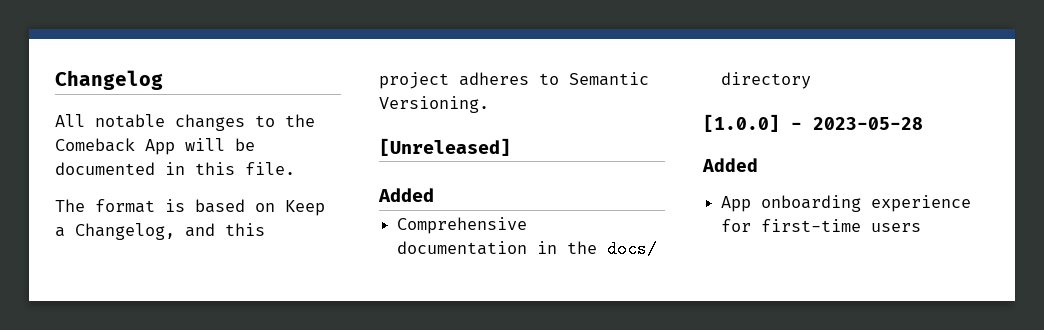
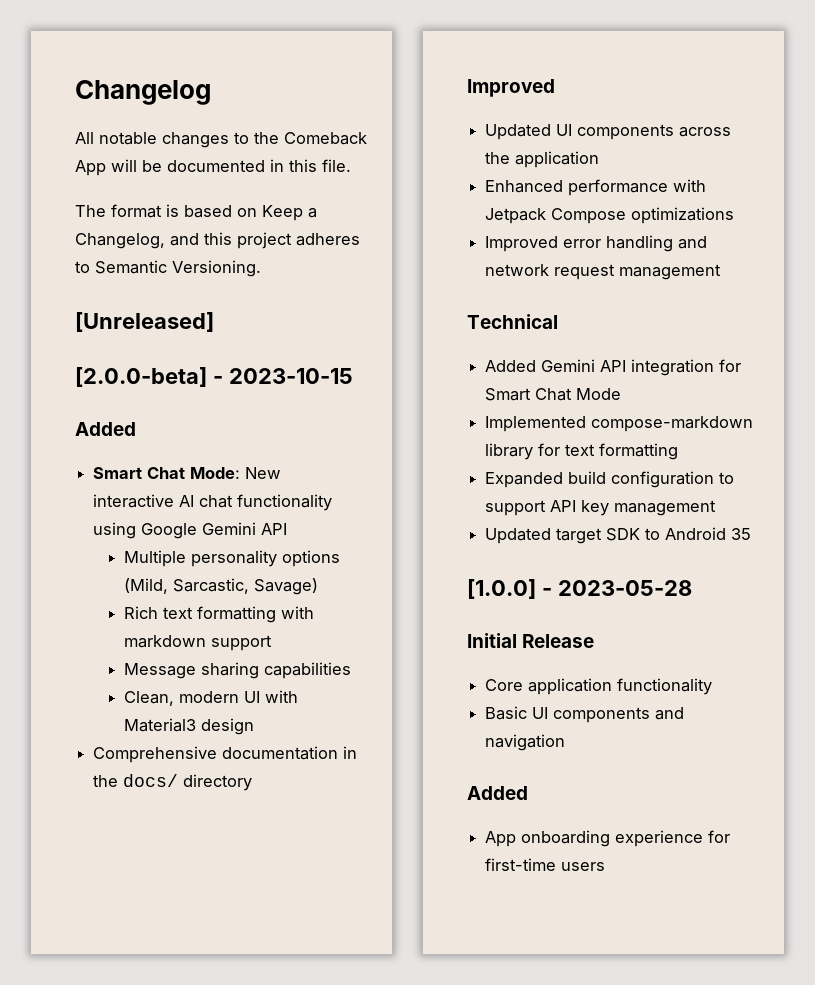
  [Unreleased]
+ [2.0.0-beta] - 2023-10-15
  Added
+ Smart Chat Mode: New interactive AI chat functionality using Google Gemini API
+ Multiple personality options (Mild, Sarcastic, Savage)
+ Rich text formatting with markdown support
+ Message sharing capabilities
+ Clean, modern UI with Material3 design
  Comprehensive documentation in the docs/ directory
+ Improved
+ Updated UI components across the application
+ Enhanced performance with Jetpack Compose optimizations
+ Improved error handling and network request management
+ Technical
+ Added Gemini API integration for Smart Chat Mode
+ Implemented compose-markdown library for text formatting
+ Expanded build configuration to support API key management
+ Updated target SDK to Android 35
  [1.0.0] - 2023-05-28
+ Initial Release
+ Core application functionality
+ Basic UI components and navigation

